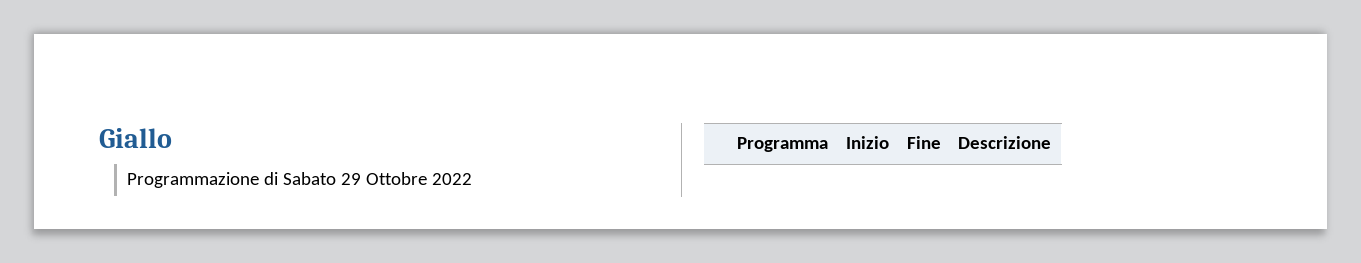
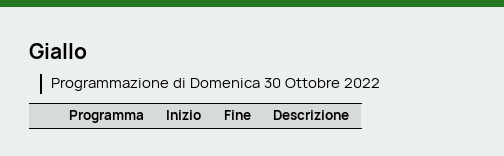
- Programmazione di Sabato 29 Ottobre 2022
+ Programmazione di Domenica 30 Ottobre 2022

